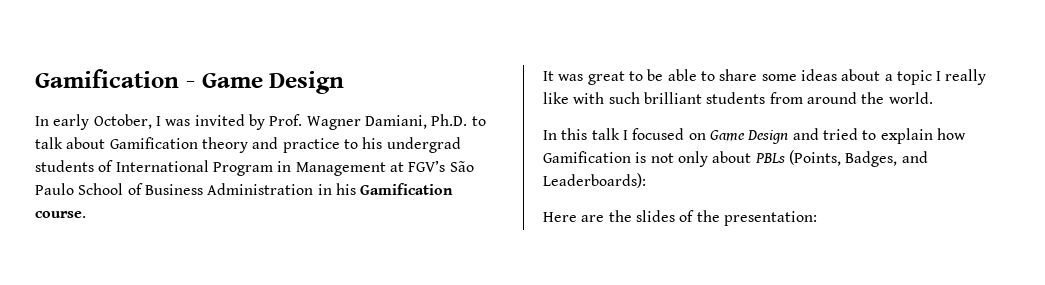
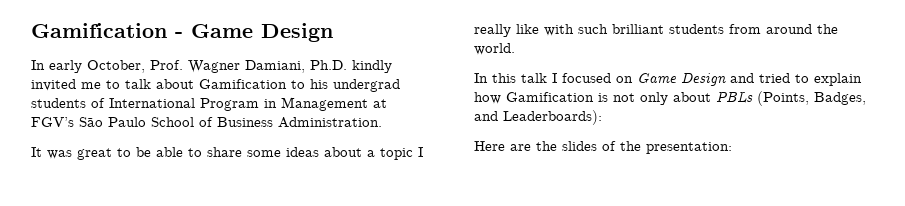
- In early October, I was invited by Prof. Wagner Damiani, Ph.D. to talk about Gamification theory and practice to his undergrad students of International Program in Management at FGV’s São Paulo School of Business Administration in his Gamification course.
+ In early October, Prof. Wagner Damiani, Ph.D. kindly invited me to talk about Gamification to his undergrad students of International Program in Management at FGV’s São Paulo School of Business Administration.

